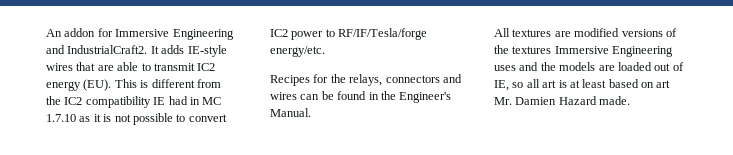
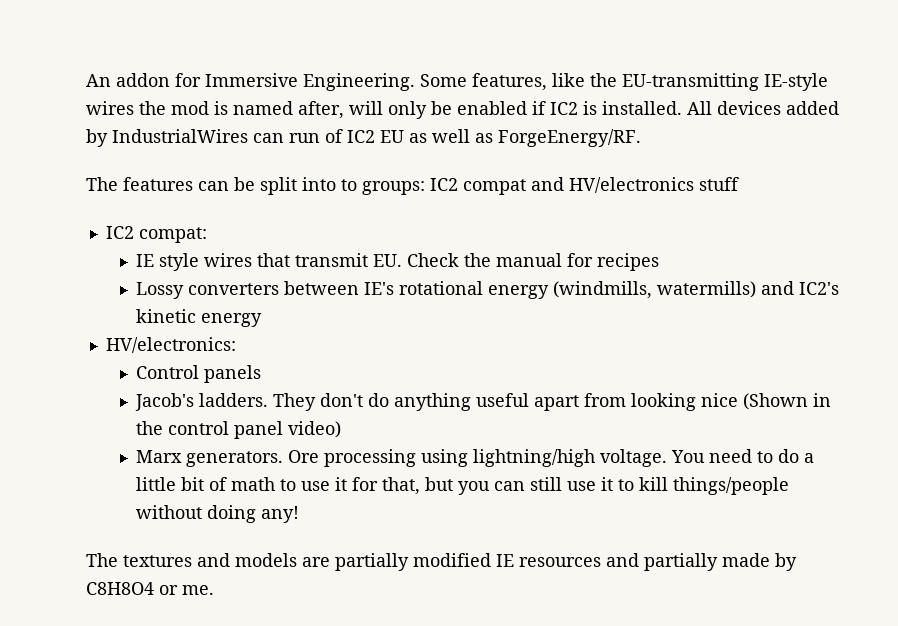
- An addon for Immersive Engineering and IndustrialCraft2. It adds IE-style wires that are able to transmit IC2 energy (EU). This is different from the IC2 compatibility IE had in MC 1.7.10 as it is not possible to convert IC2 power to RF/IF/Tesla/forge energy/etc.
- Recipes for the relays, connectors and wires can be found in the Engineer's Manual.
- All textures are modified versions of the textures Immersive Engineering uses and the models are loaded out of IE, so all art is at least based on art Mr. Damien Hazard made.
+ An addon for Immersive Engineering. Some features, like the EU-transmitting IE-style wires the mod is named after, will only be enabled if IC2 is installed. All devices added by IndustrialWires can run of IC2 EU as well as ForgeEnergy/RF.
+ The features can be split into to groups: IC2 compat and HV/electronics stuff
+ IC2 compat:
+ IE style wires that transmit EU. Check the manual for recipes
+ Lossy converters between IE's rotational energy (windmills, watermills) and IC2's kinetic energy
+ HV/electronics:
+ Control panels
+ Jacob's ladders. They don't do anything useful apart from looking nice (Shown in the control panel video)
+ Marx generators. Ore processing using lightning/high voltage. You need to do a little bit of math to use it for that, but you can still use it to kill things/people without doing any!
+ The textures and models are partially modified IE resources and partially made by C8H8O4 or me.

